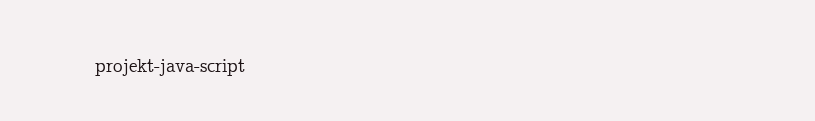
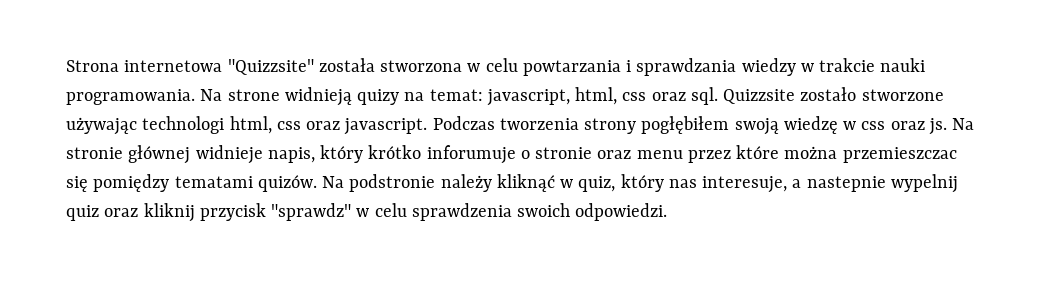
- projekt-java-script
+ Strona internetowa "Quizzsite" została stworzona w celu powtarzania i sprawdzania wiedzy w trakcie nauki programowania. Na strone widnieją quizy na temat: javascript, html, css oraz sql. Quizzsite zostało stworzone używając technologi html, css oraz javascript. Podczas tworzenia strony pogłębiłem swoją wiedzę w css oraz js. Na stronie głównej widnieje napis, który krótko inforumuje o stronie oraz menu przez które można przemieszczac się pomiędzy tematami quizów. Na podstronie należy kliknąć w quiz, który nas interesuje, a nastepnie wypelnij quiz oraz kliknij przycisk "sprawdz" w celu sprawdzenia swoich odpowiedzi.

